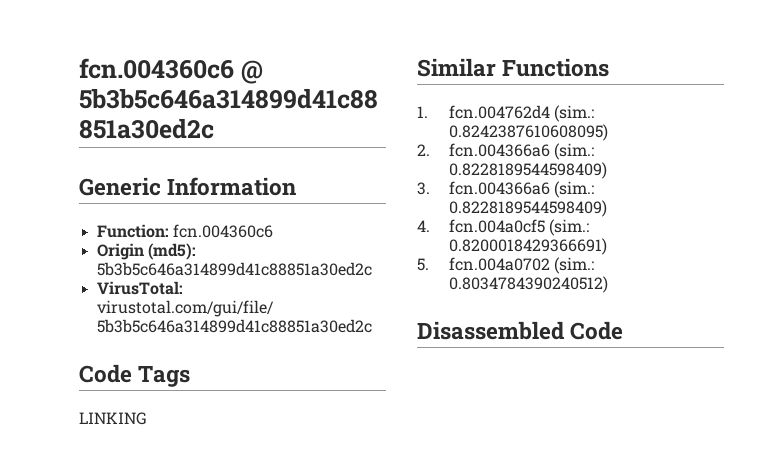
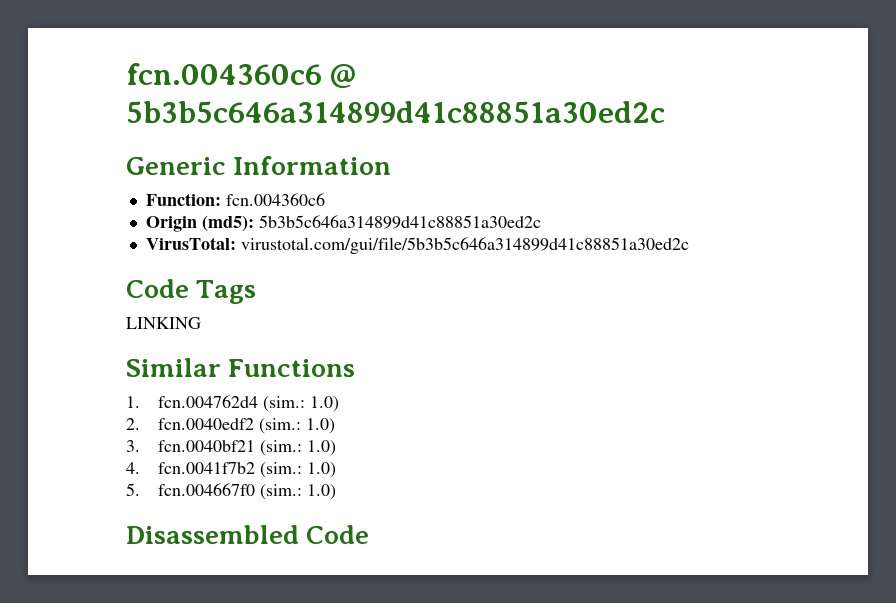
- 1. fcn.004762d4 (sim.: 0.8242387610608095)
+ 1. fcn.004762d4 (sim.: 1.0)
- 2. fcn.004366a6 (sim.: 0.8228189544598409)
- 3. fcn.004366a6 (sim.: 0.8228189544598409)
- 4. fcn.004a0cf5 (sim.: 0.8200018429366691)
- 5. fcn.004a0702 (sim.: 0.8034784390240512)
+ 2. fcn.0040edf2 (sim.: 1.0)
+ 3. fcn.0040bf21 (sim.: 1.0)
+ 4. fcn.0041f7b2 (sim.: 1.0)
+ 5. fcn.004667f0 (sim.: 1.0)

